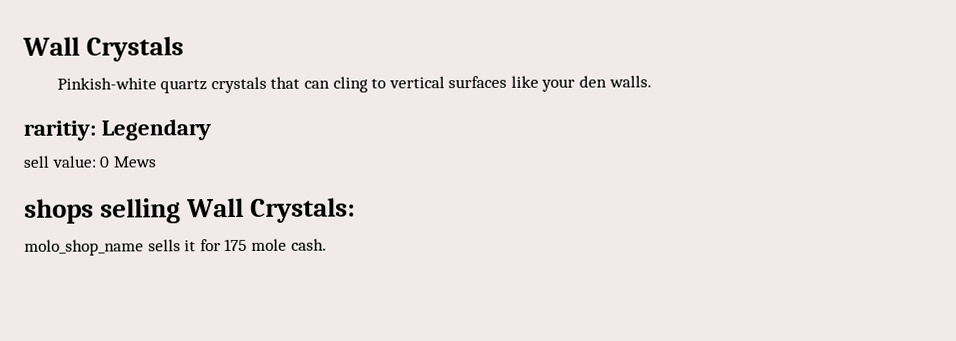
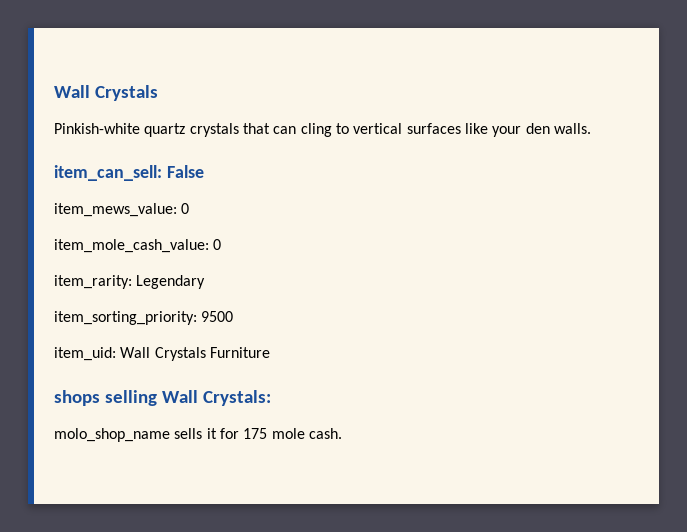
- raritiy: Legendary
- sell value: 0 Mews
+ item_can_sell: False
+ item_mews_value: 0
+ item_mole_cash_value: 0
+ item_rarity: Legendary
+ item_sorting_priority: 9500
+ item_uid: Wall Crystals Furniture

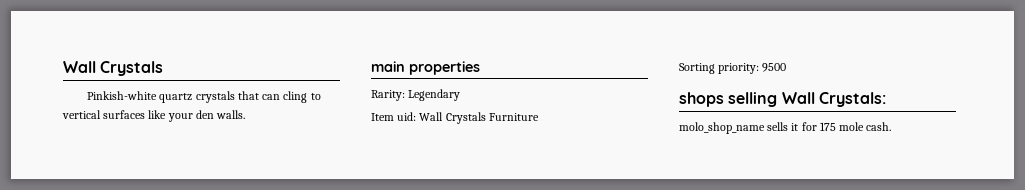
- item_can_sell: False
- item_mews_value: 0
- item_mole_cash_value: 0
- item_rarity: Legendary
- item_sorting_priority: 9500
- item_uid: Wall Crystals Furniture
+ main properties
+ Rarity: Legendary
+ Item uid: Wall Crystals Furniture
+ Sorting priority: 9500

